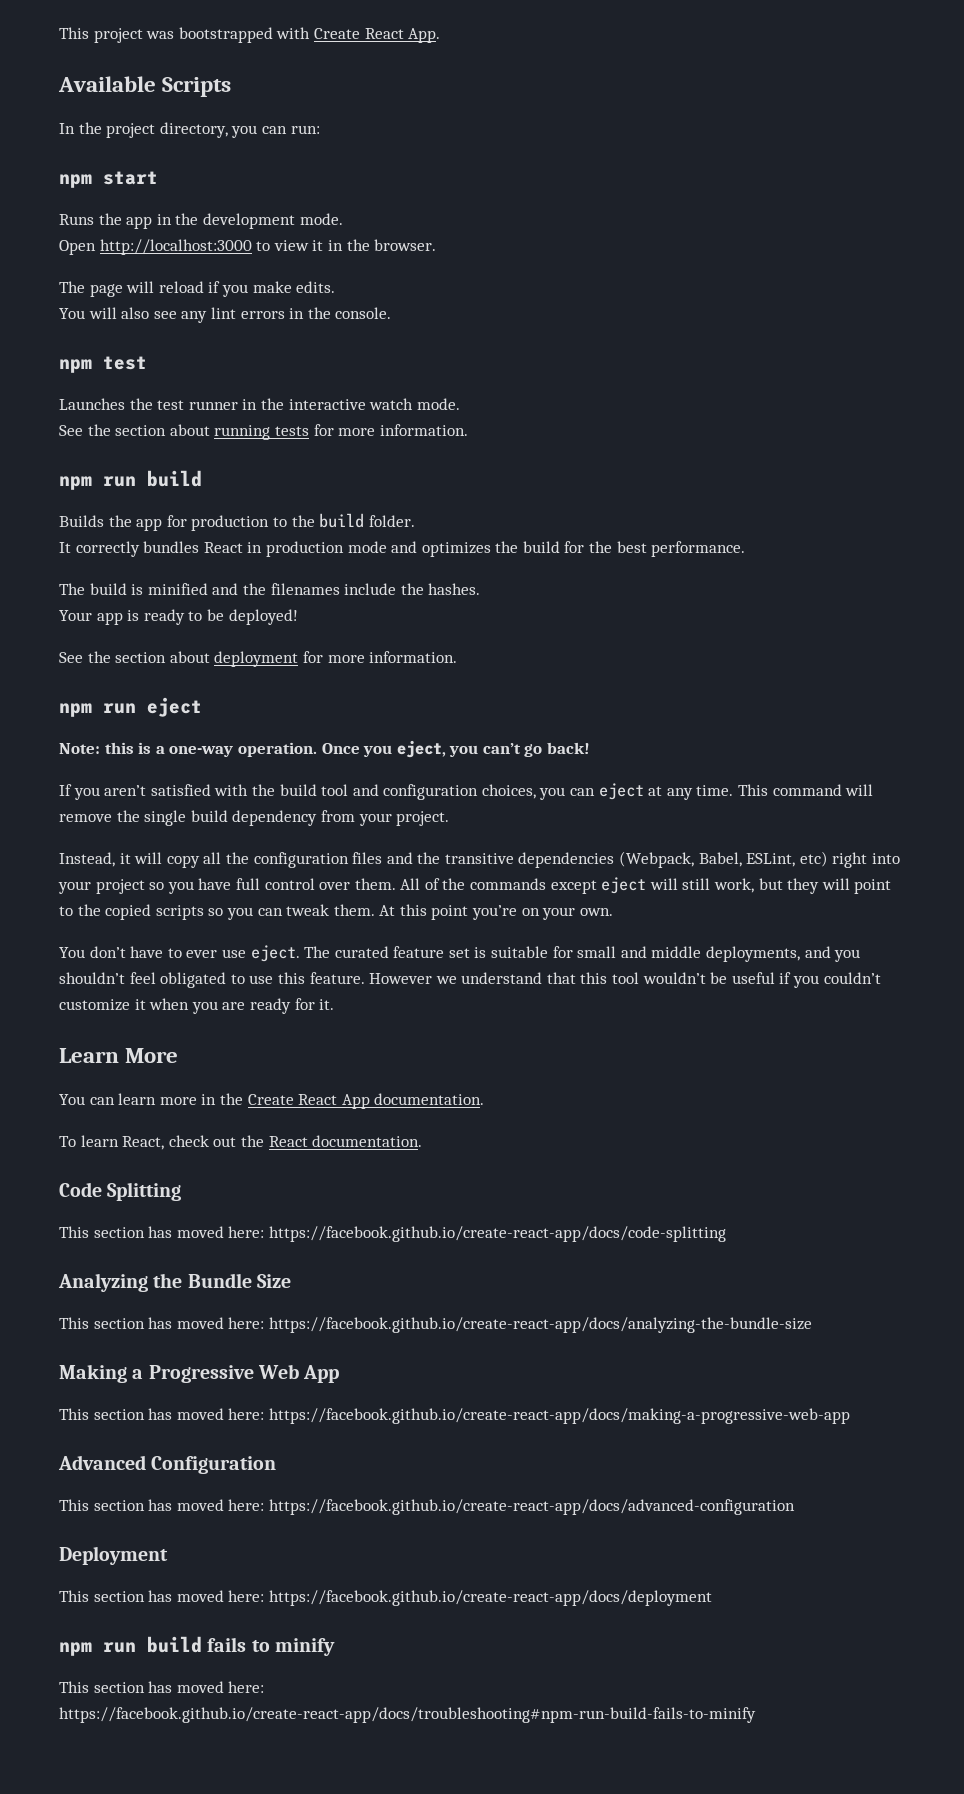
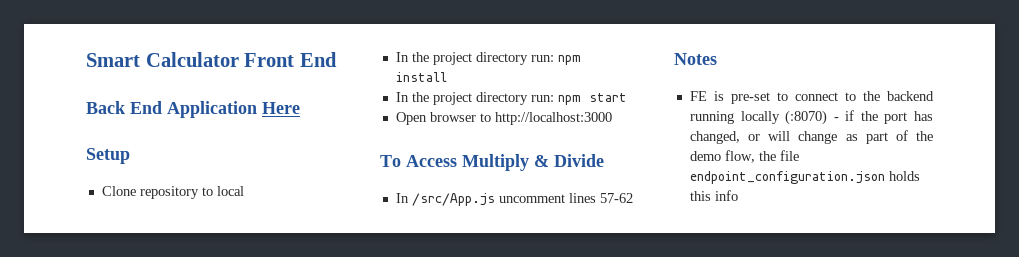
- This project was bootstrapped with Create React App.
- Available Scripts
- In the project directory, you can run:
- npm start
- Runs the app in the development mode.
- Open http://localhost:3000 to view it in the browser.
- The page will reload if you make edits.
- You will also see any lint errors in the console.
- npm test
- Launches the test runner in the interactive watch mode.
- See the section about running tests for more information.
- npm run build
- Builds the app for production to the build folder.
- It correctly bundles React in production mode and optimizes the build for the best performance.
- The build is minified and the filenames include the hashes.
- Your app is ready to be deployed!
- See the section about deployment for more information.
- npm run eject
- Note: this is a one-way operation. Once you eject, you can’t go back!
- If you aren’t satisfied with the build tool and configuration choices, you can eject at any time. This command will remove the single build dependency from your project.
- Instead, it will copy all the configuration files and the transitive dependencies (Webpack, Babel, ESLint, etc) right into your project so you have full control over them. All of the commands except eject will still work, but they will point to the copied scripts so you can tweak them. At this point you’re on your own.
- You don’t have to ever use eject. The curated feature set is suitable for small and middle deployments, and you shouldn’t feel obligated to use this feature. However we understand that this tool wouldn’t be useful if you couldn’t customize it when you are ready for it.
- Learn More
- You can learn more in the Create React App documentation.
- To learn React, check out the React documentation.
- Code Splitting
- This section has moved here: https://facebook.github.io/create-react-app/docs/code-splitting
- Analyzing the Bundle Size
- This section has moved here: https://facebook.github.io/create-react-app/docs/analyzing-the-bundle-size
- Making a Progressive Web App
- This section has moved here: https://facebook.github.io/create-react-app/docs/making-a-progressive-web-app
- Advanced Configuration
- This section has moved here: https://facebook.github.io/create-react-app/docs/advanced-configuration
- Deployment
- This section has moved here: https://facebook.github.io/create-react-app/docs/deployment
- npm run build fails to minify
- This section has moved here: https://facebook.github.io/create-react-app/docs/troubleshooting#npm-run-build-fails-to-minify
+ Smart Calculator Front End
+ Back End Application Here
+ Setup
+ Clone repository to local
+ In the project directory run: npm install
+ In the project directory run: npm start
+ Open browser to http://localhost:3000
+ To Access Multiply & Divide
+ In /src/App.js uncomment lines 57-62
+ Notes
+ FE is pre-set to connect to the backend running locally (:8070) - if the port has changed, or will change as part of the demo flow, the file endpoint_configuration.json holds this info

